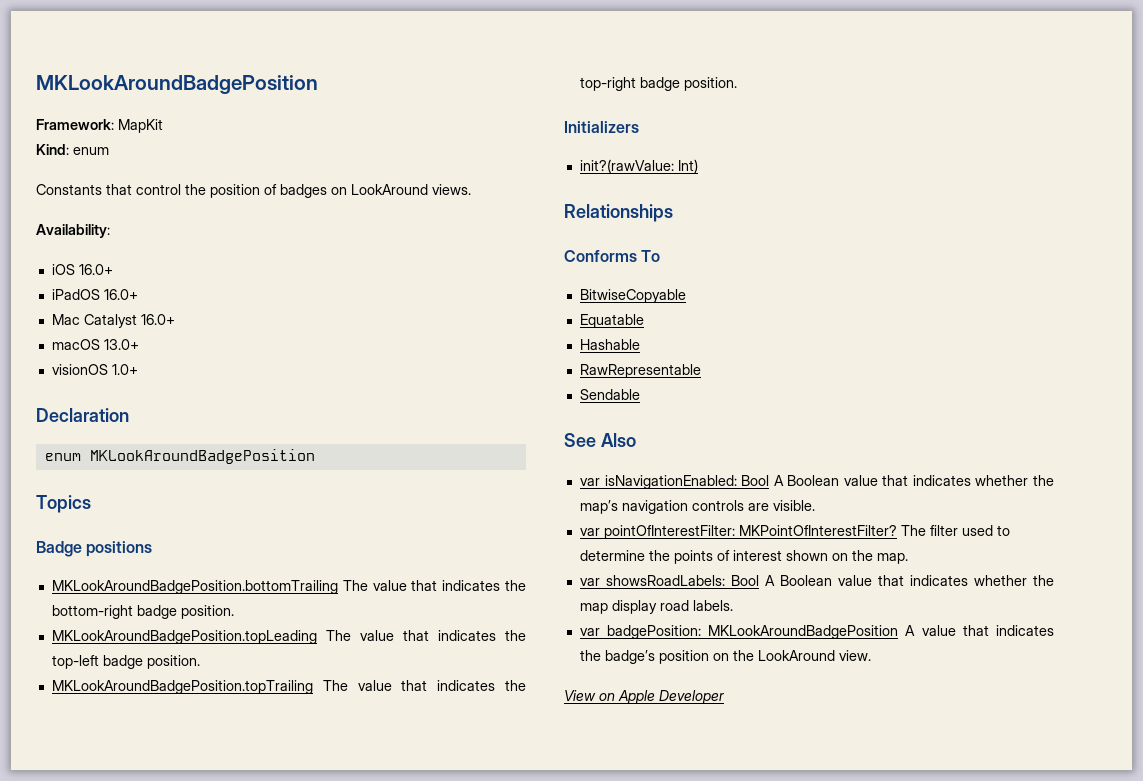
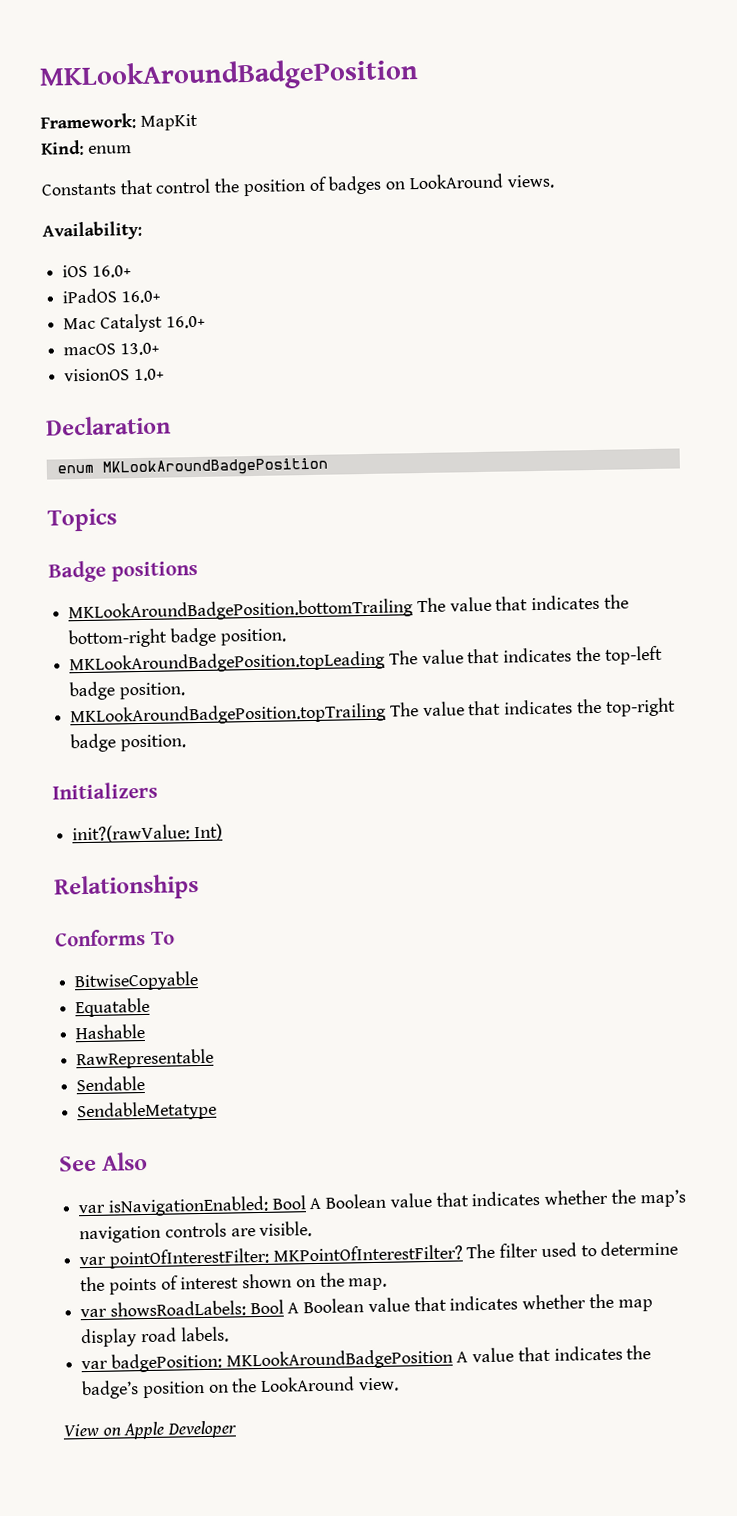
+ SendableMetatype

